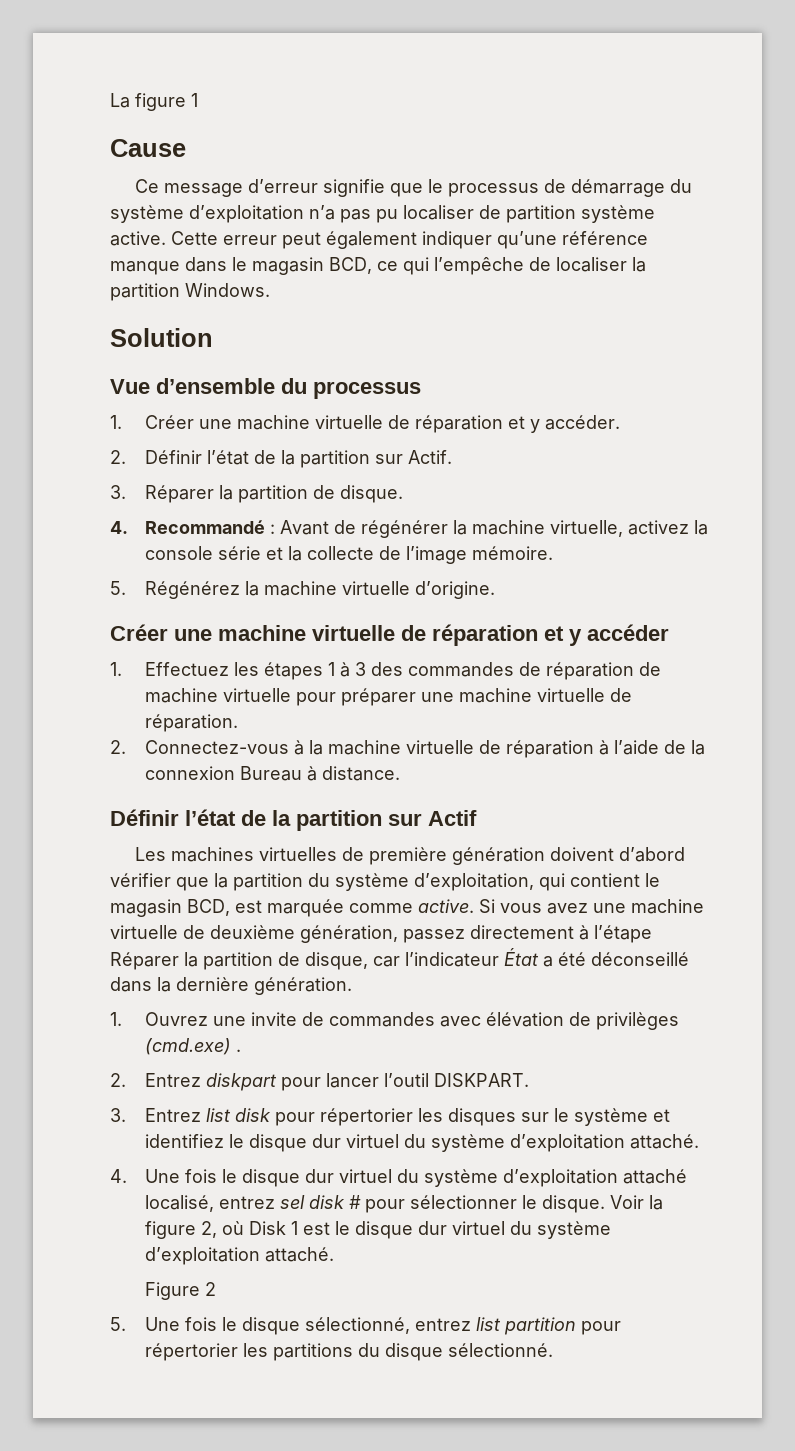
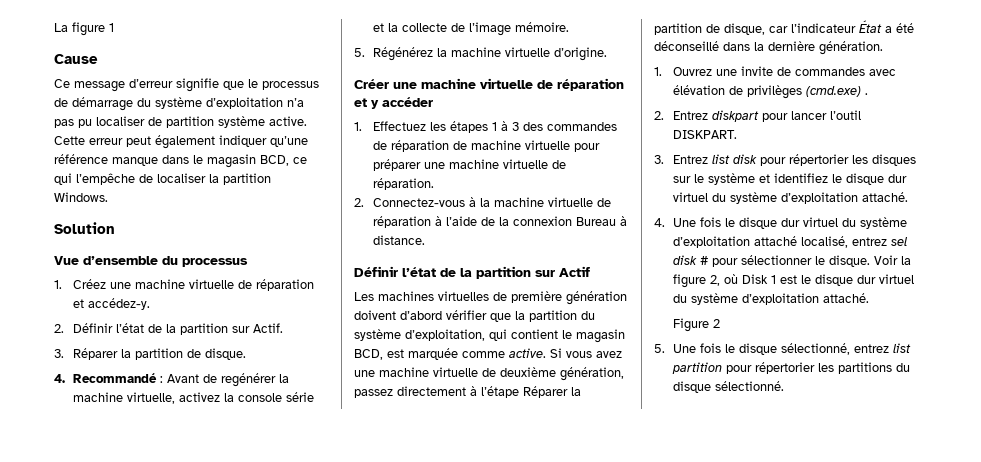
- 1. Créer une machine virtuelle de réparation et y accéder.
+ 1. Créez une machine virtuelle de réparation et accédez-y.
- 4. Recommandé : Avant de régénérer la machine virtuelle, activez la console série et la collecte de l’image mémoire.
+ 4. Recommandé : Avant de regénérer la machine virtuelle, activez la console série et la collecte de l’image mémoire.

